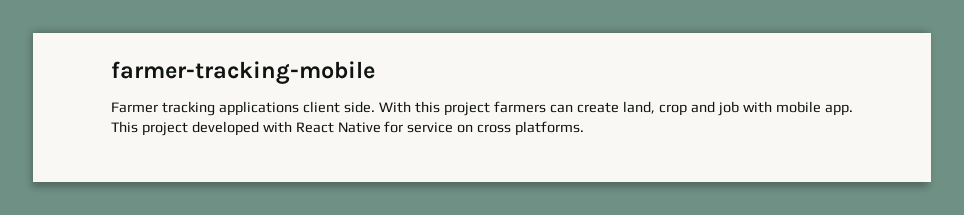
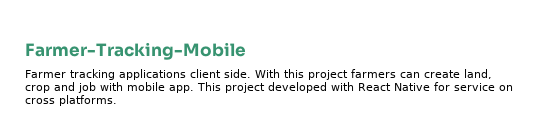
- farmer-tracking-mobile
+ Farmer-Tracking-Mobile

